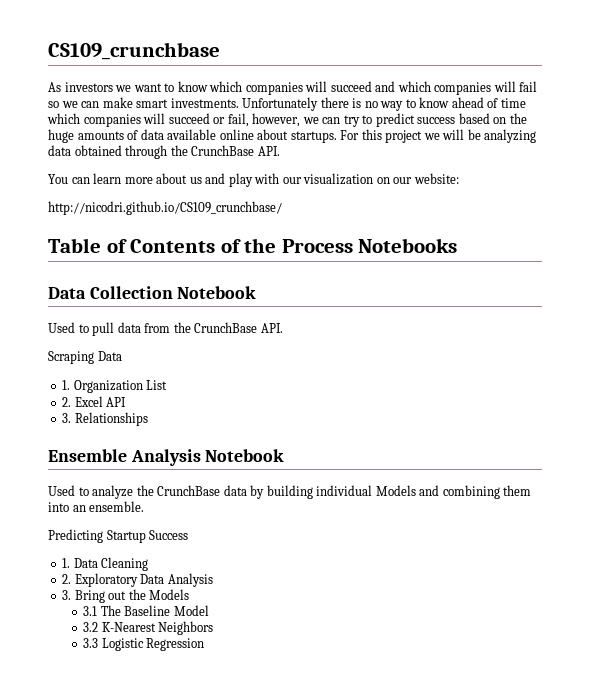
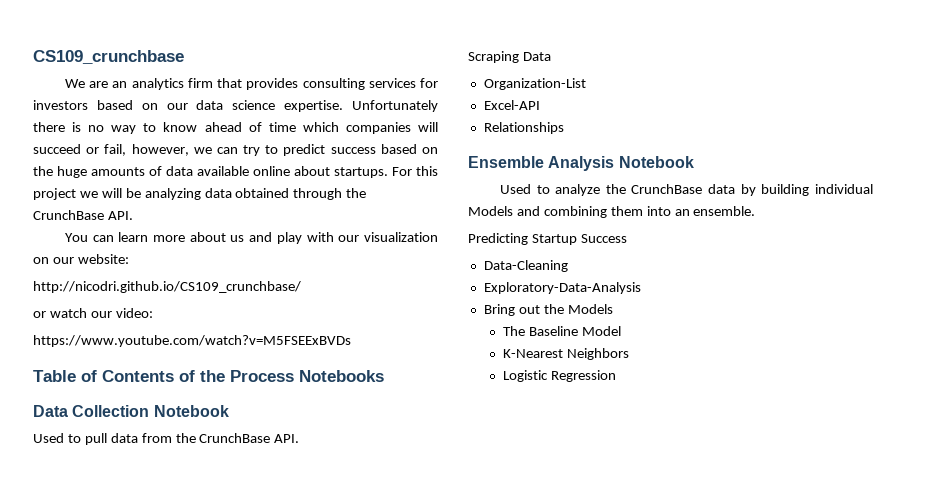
- As investors we want to know which companies will succeed and which companies will fail so we can make smart investments.
+ We are an analytics firm that provides consulting services for investors based on our data science expertise.
+ or watch our video:
+ https://www.youtube.com/watch?v=M5FSEExBVDs
- 1. Organization List
- 2. Excel API
- 3. Relationships
+ Organization-List
+ Excel-API
+ Relationships
- 1. Data Cleaning
- 2. Exploratory Data Analysis
- 3. Bring out the Models
+ Data-Cleaning
+ Exploratory-Data-Analysis
+ Bring out the Models
- 3.1 The Baseline Model
+ The Baseline Model
- 3.2 K-Nearest Neighbors
+ K-Nearest Neighbors
- 3.3 Logistic Regression
+ Logistic Regression

